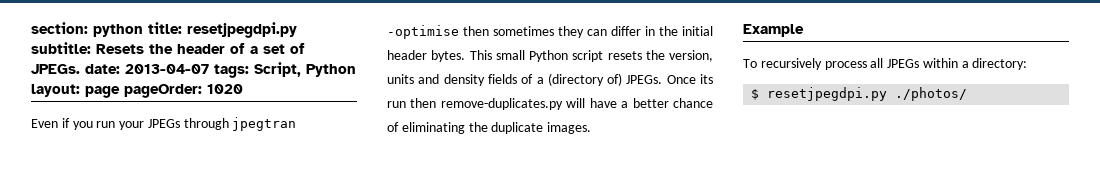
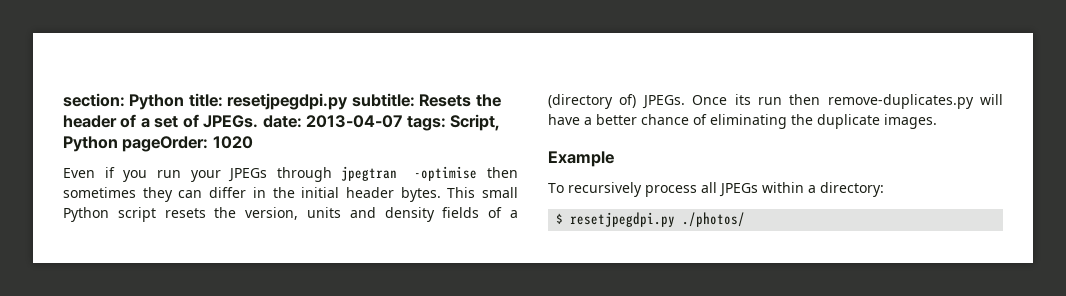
- section: python title: resetjpegdpi.py subtitle: Resets the header of a set of JPEGs. date: 2013-04-07 tags: Script, Python layout: page pageOrder: 1020
+ section: Python title: resetjpegdpi.py subtitle: Resets the header of a set of JPEGs. date: 2013-04-07 tags: Script, Python pageOrder: 1020

